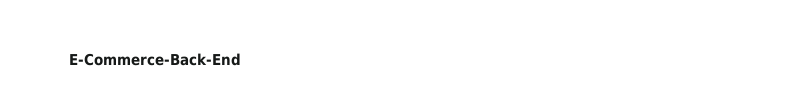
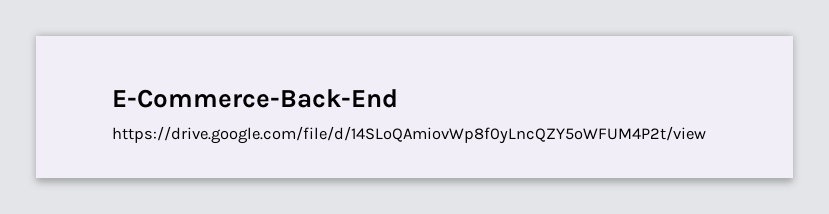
+ https://drive.google.com/file/d/14SLoQAmiovWp8f0yLncQZY5oWFUM4P2t/view

